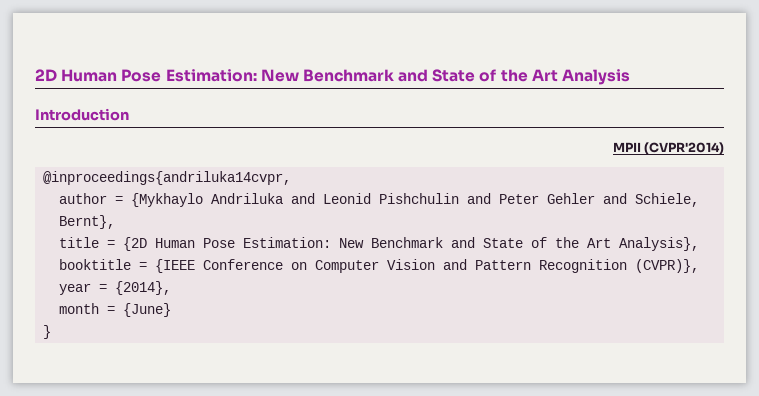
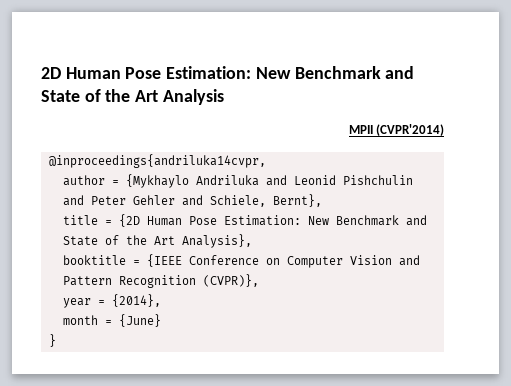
- Introduction

